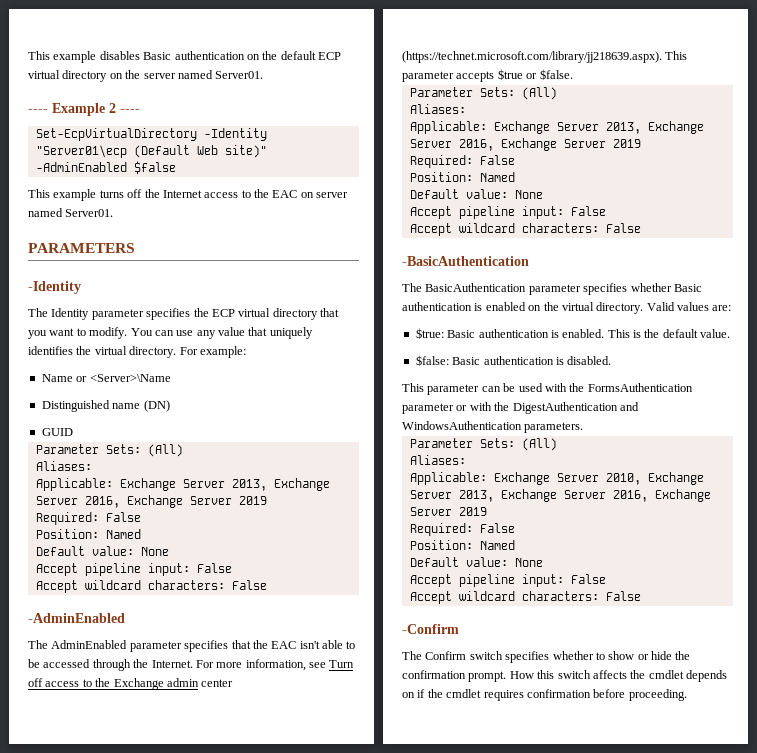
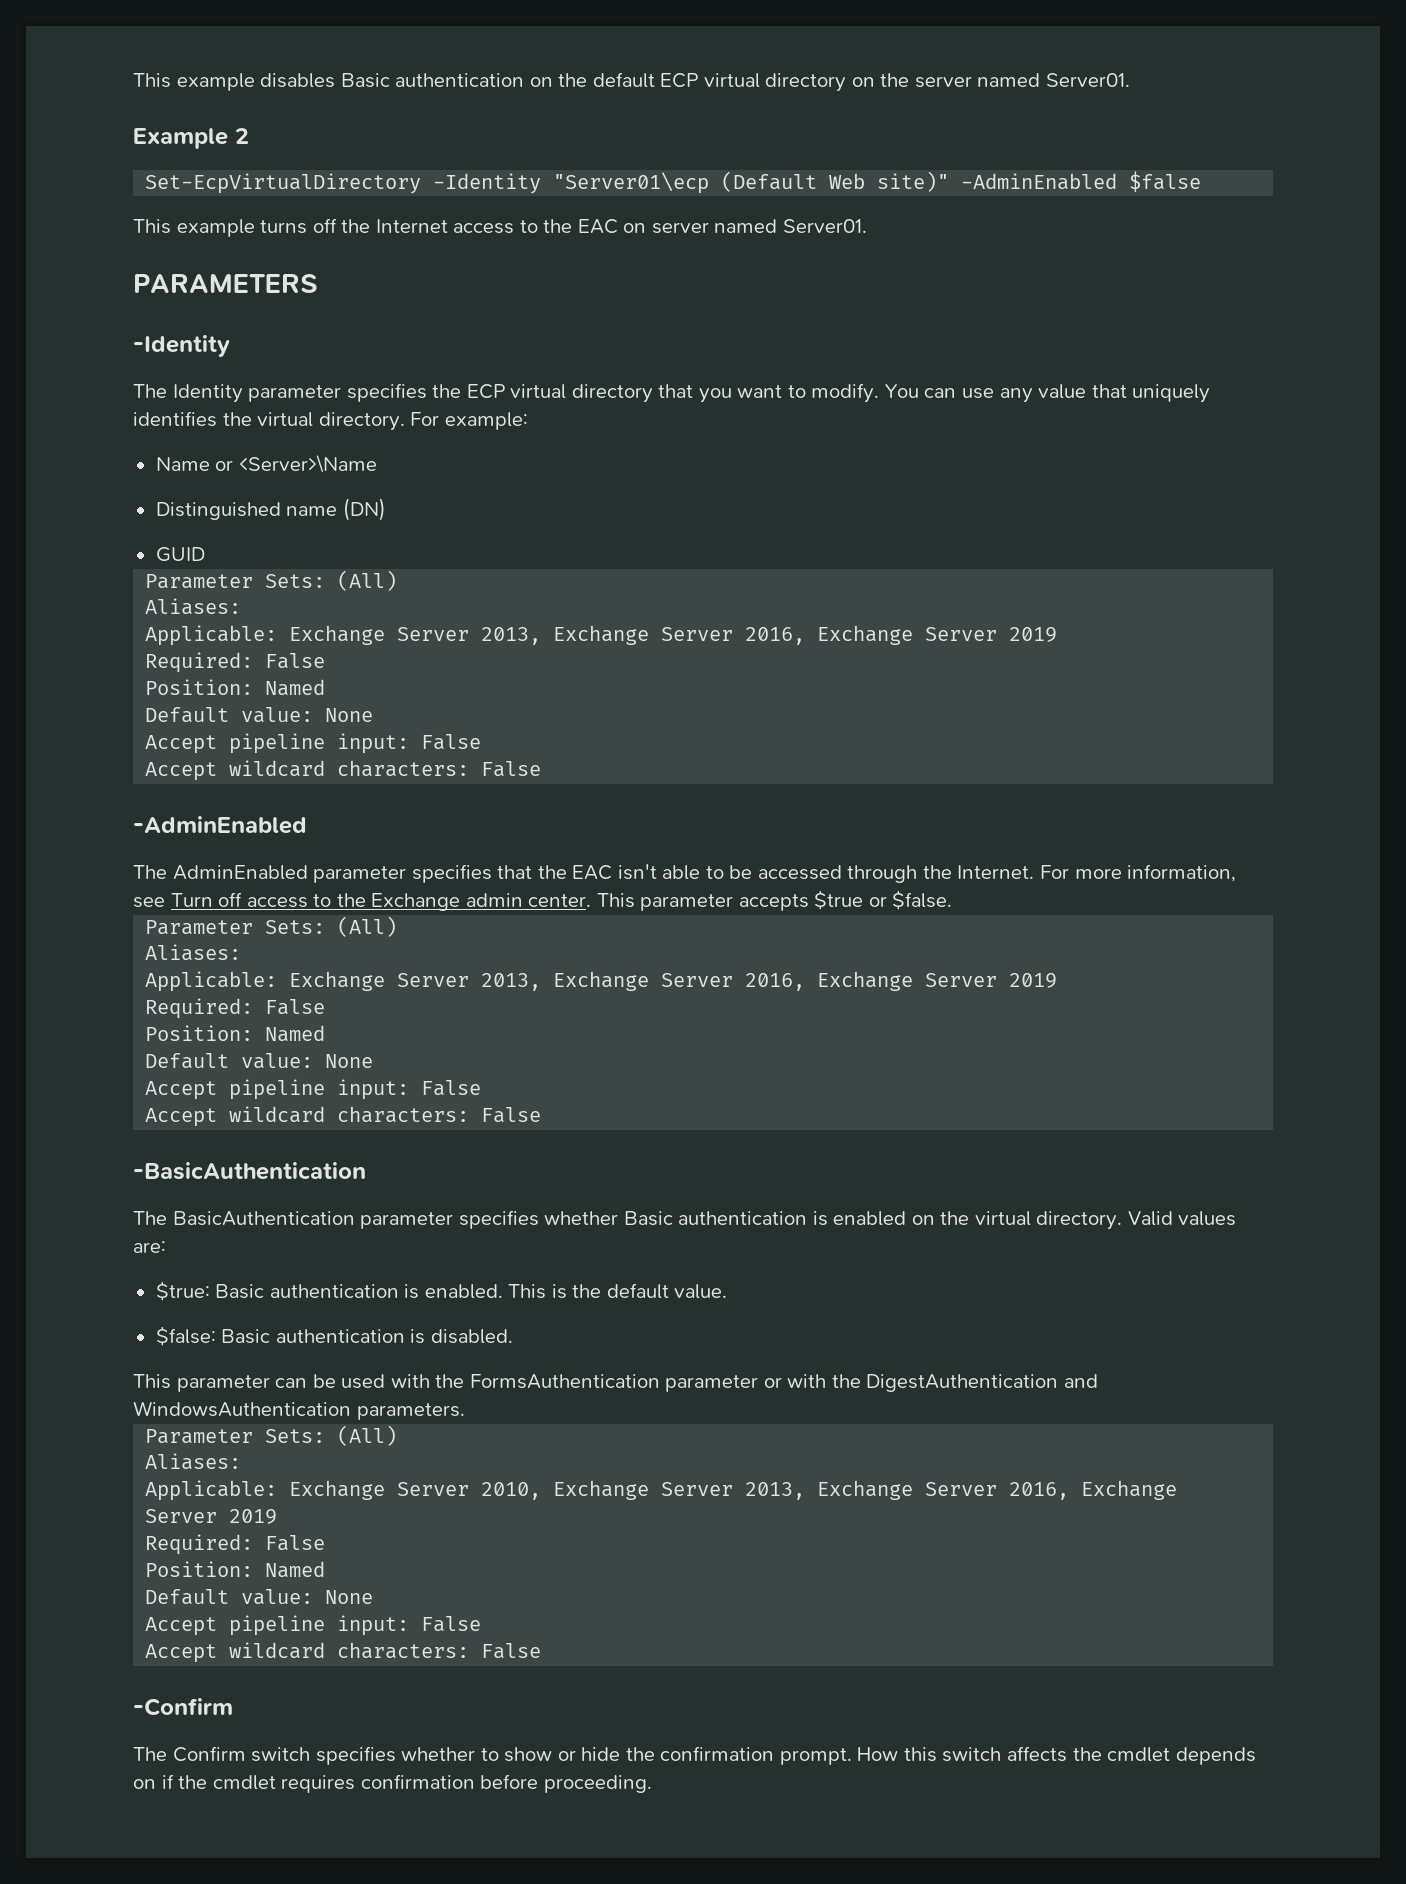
- ---- Example 2 ----
+ Example 2
- For more information, see Turn off access to the Exchange admin center (https://technet.microsoft.com/library/jj218639.aspx). This parameter accepts $true or $false.
+ For more information, see Turn off access to the Exchange admin center. This parameter accepts $true or $false.

